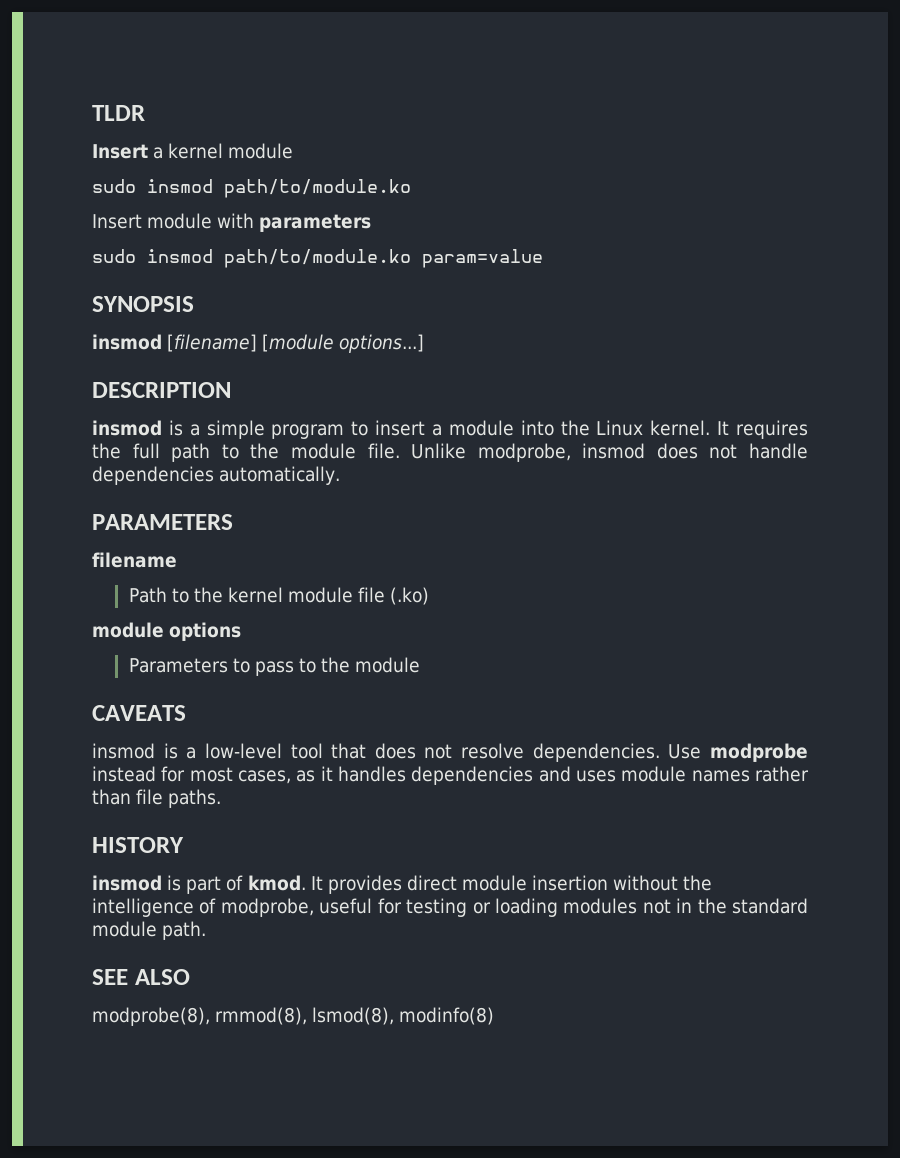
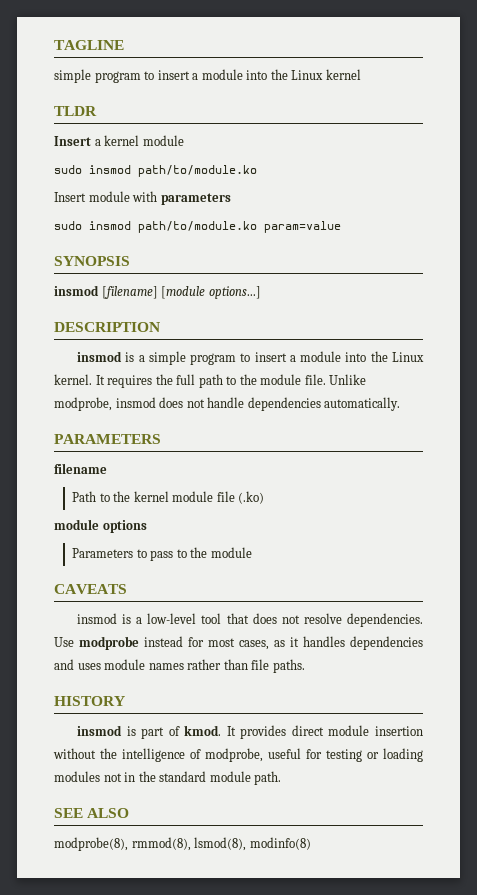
+ TAGLINE
+ simple program to insert a module into the Linux kernel

